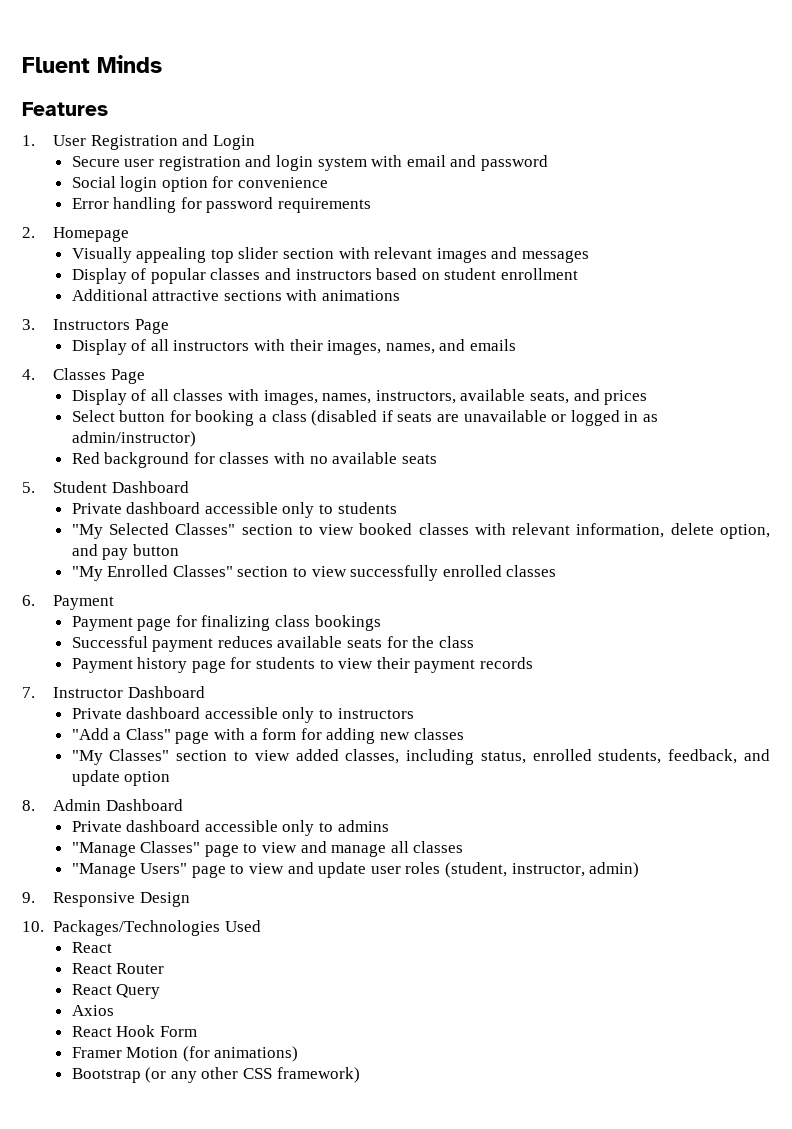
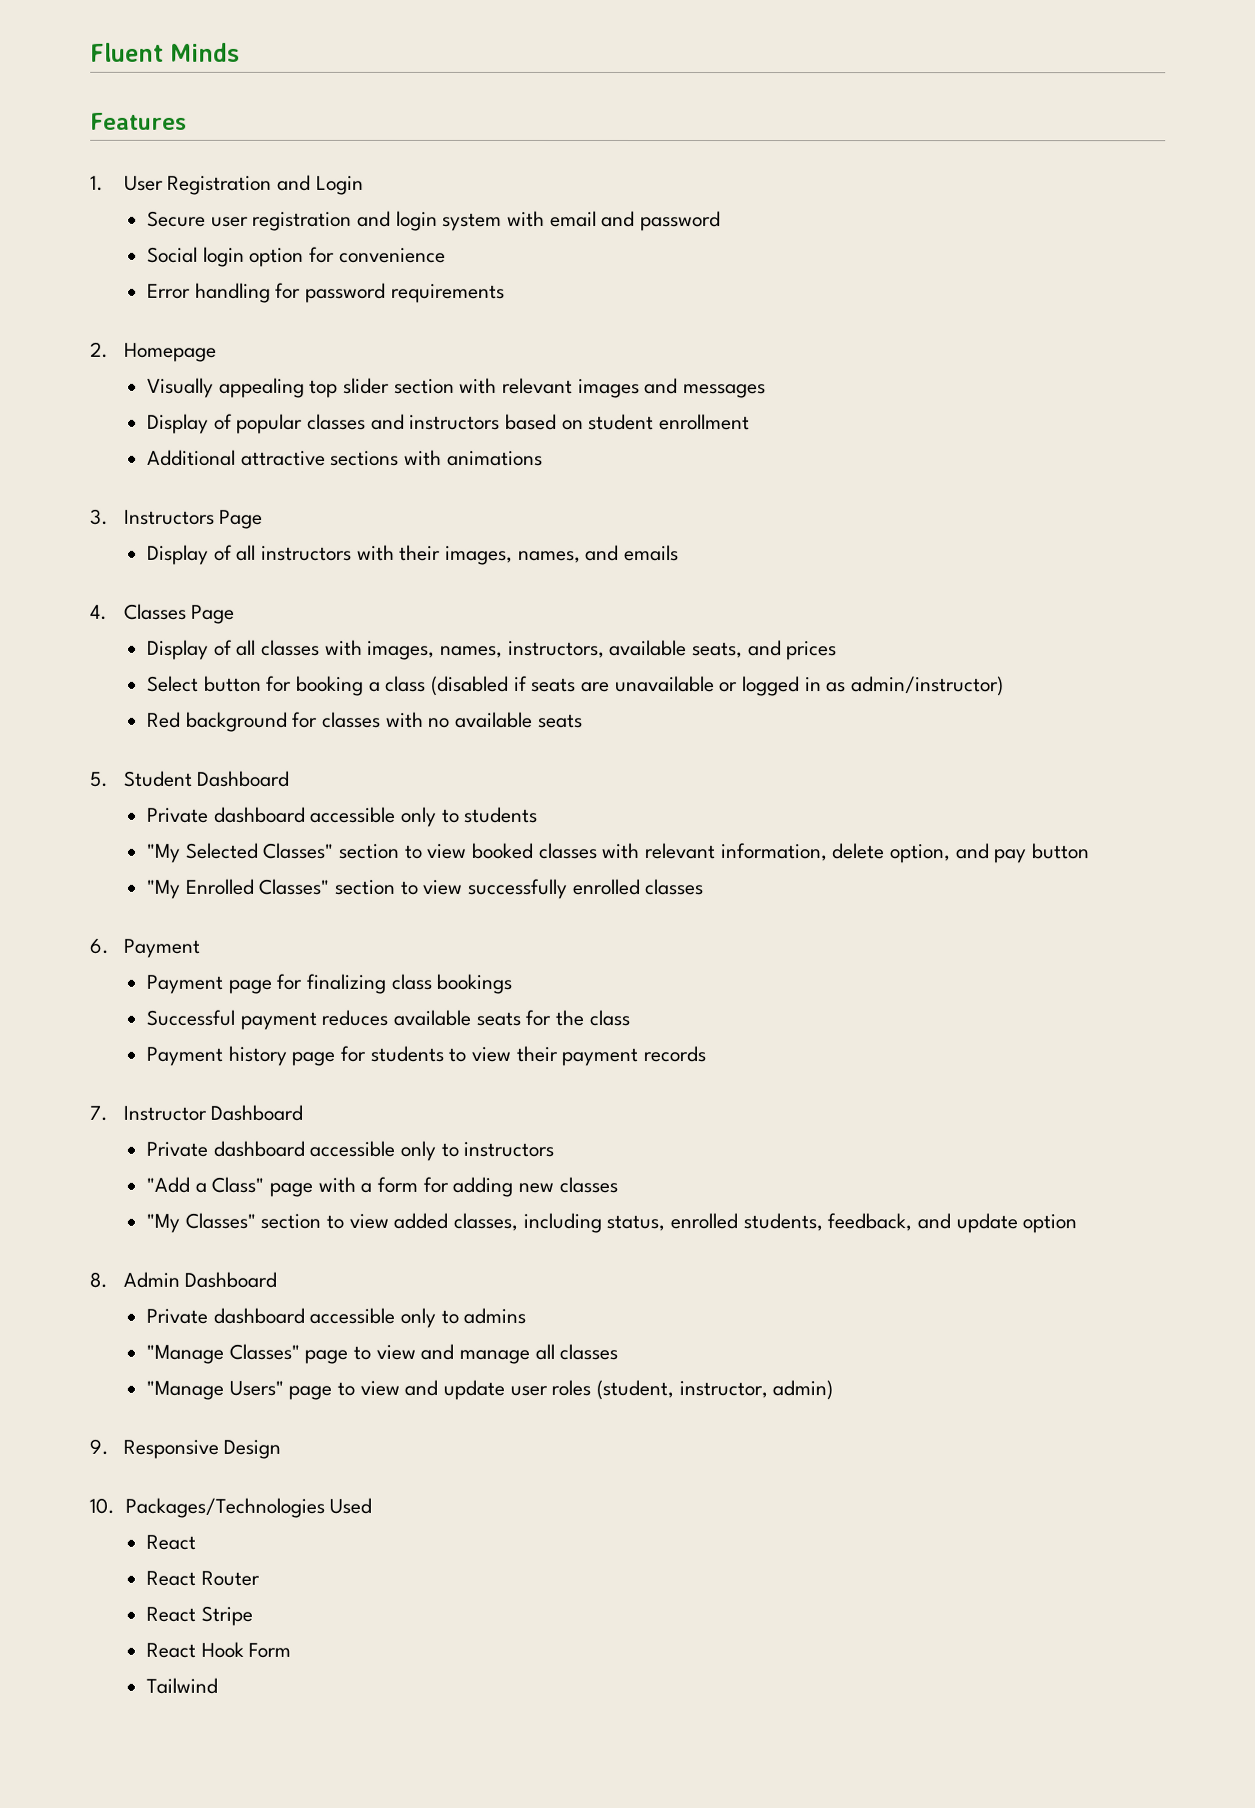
- React Query
- Axios
+ React Stripe
- Framer Motion (for animations)
- Bootstrap (or any other CSS framework)
+ Tailwind

